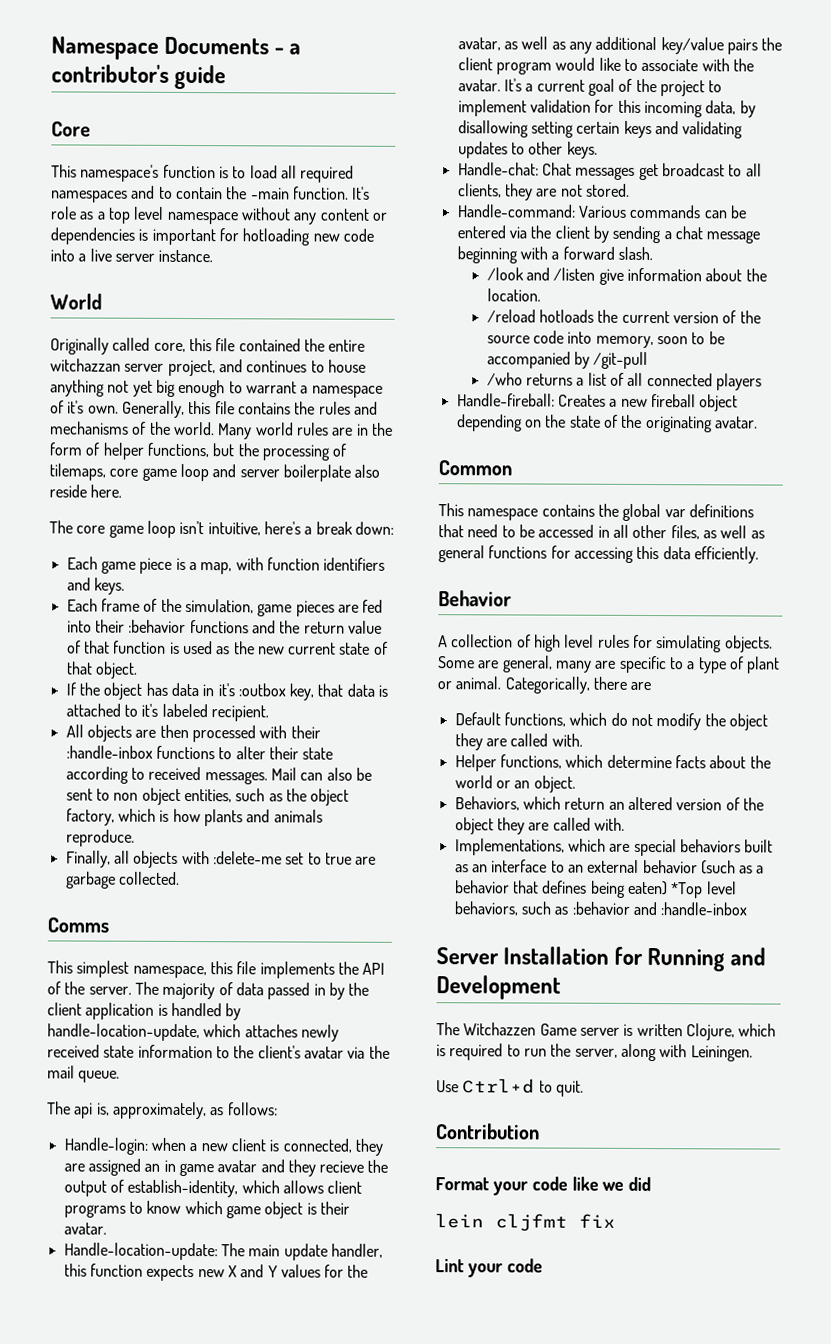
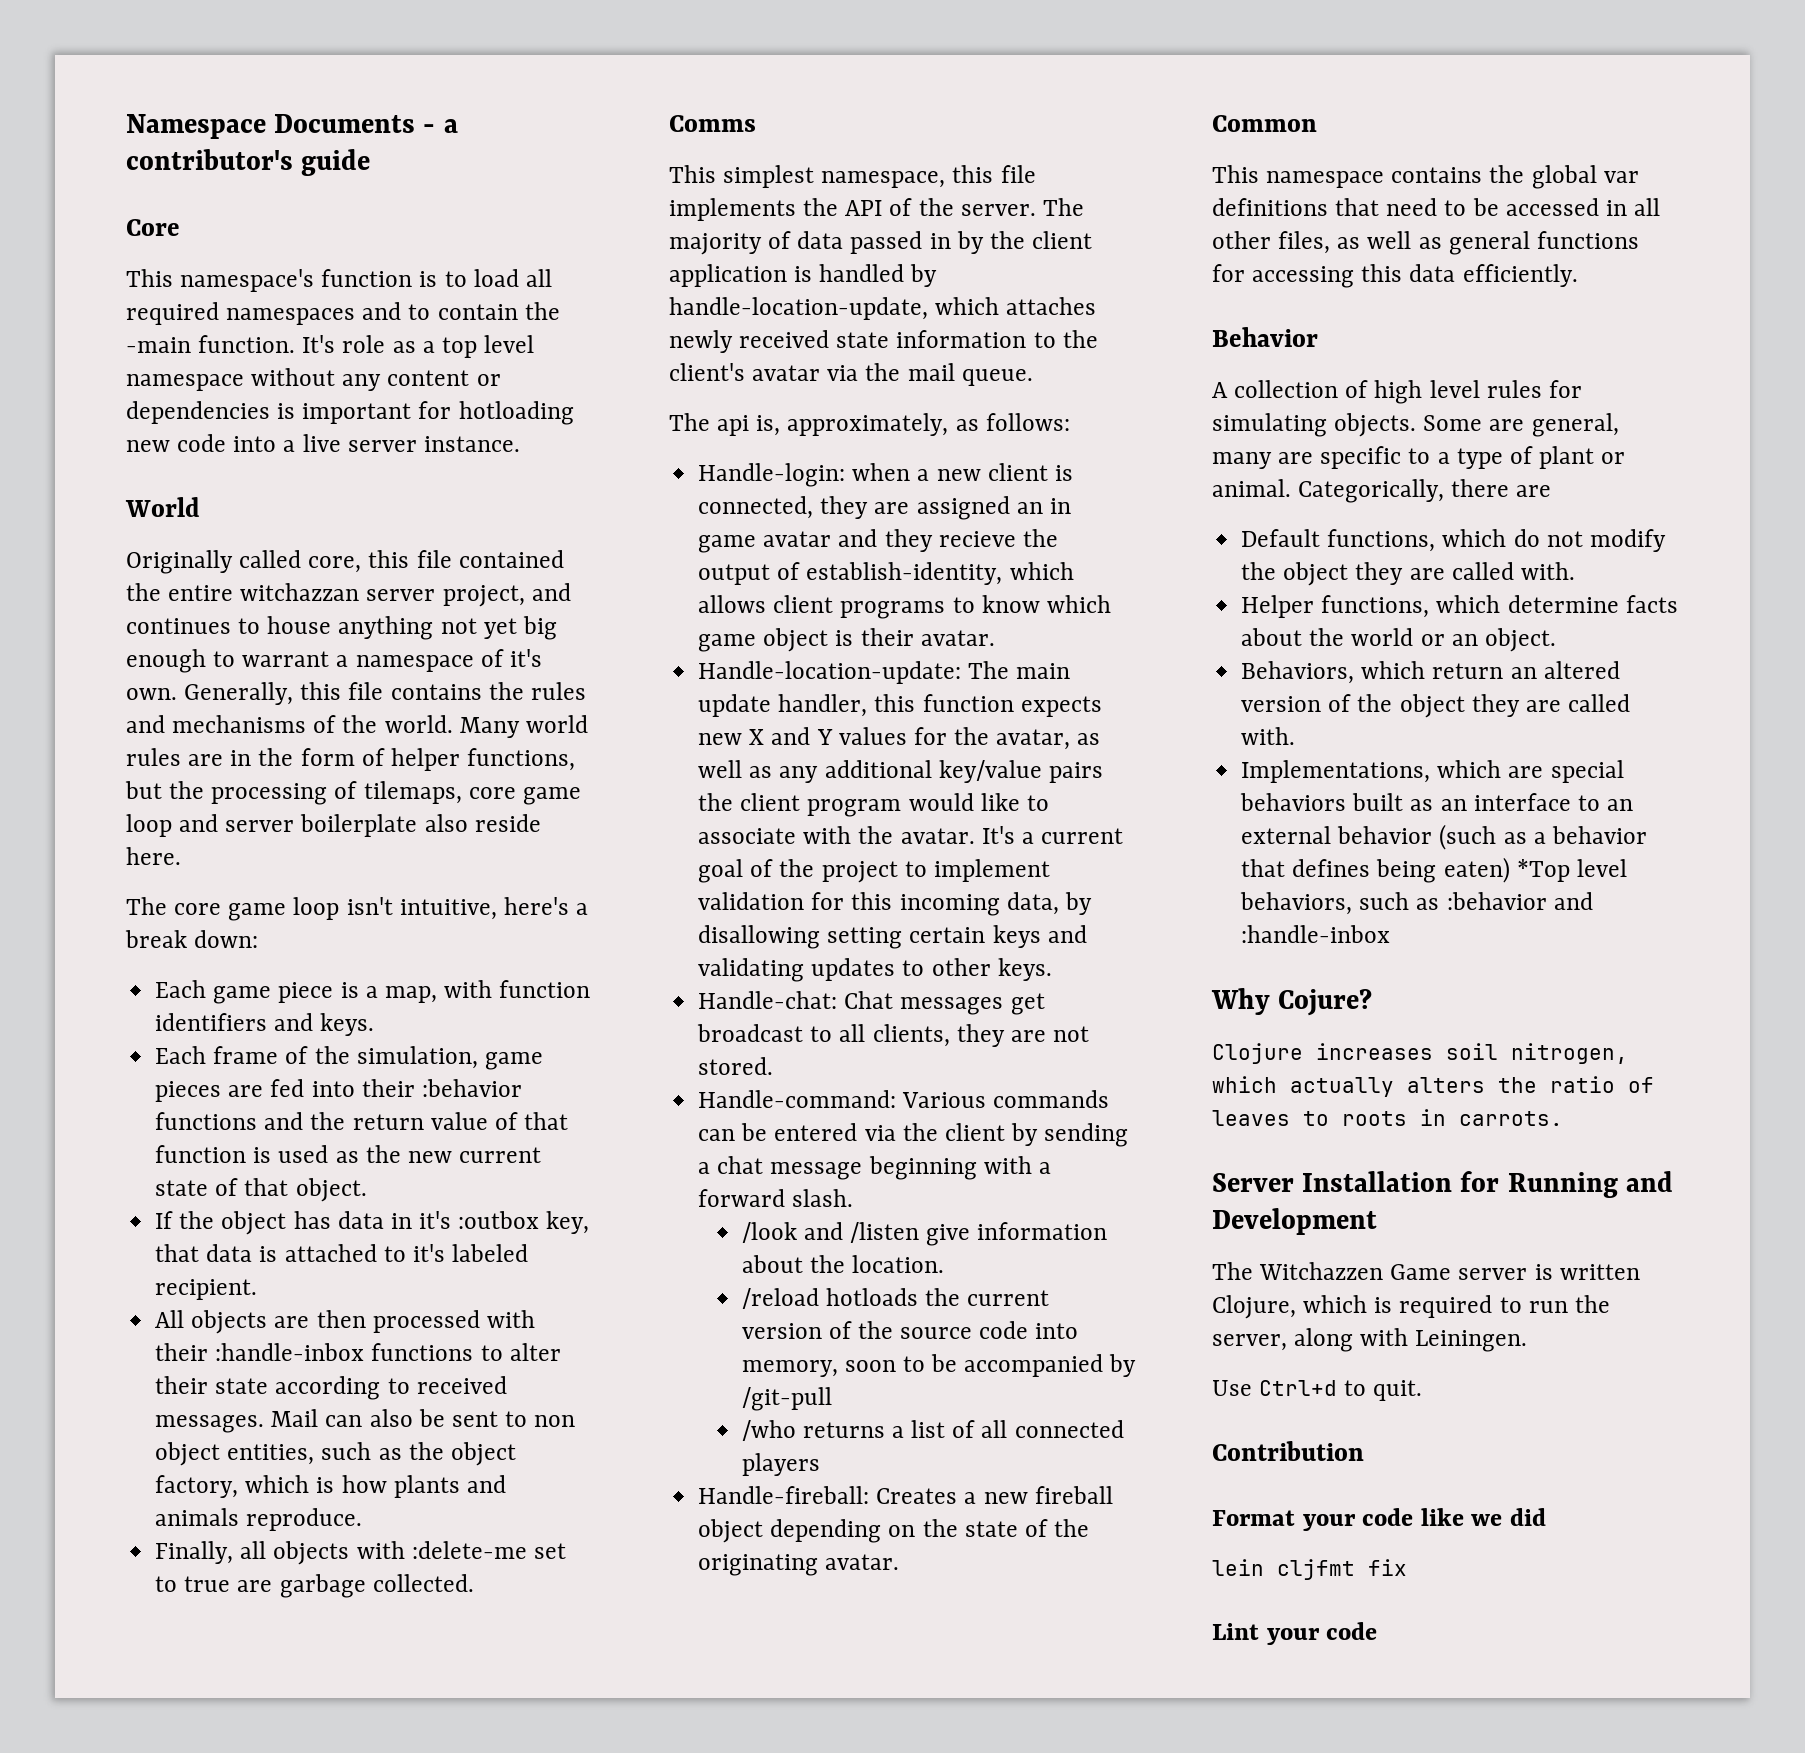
+ Why Cojure?
+ Clojure increases soil nitrogen, which actually alters the ratio of leaves to roots in carrots.

